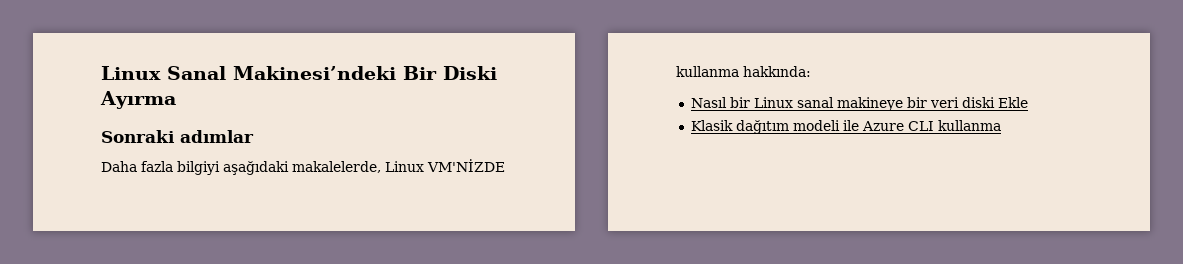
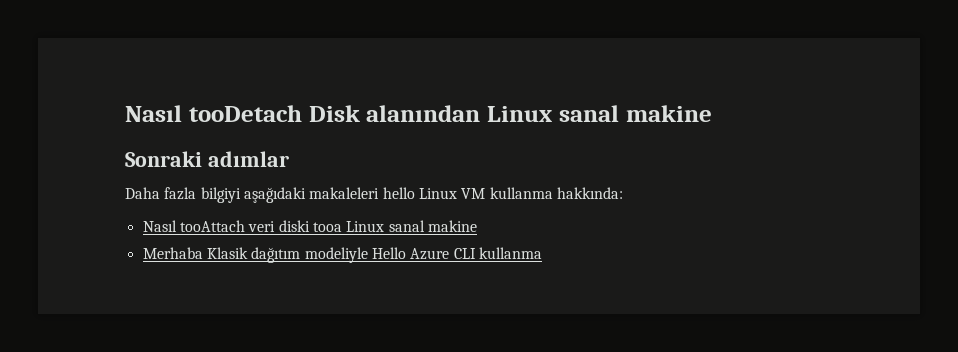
- Linux Sanal Makinesi’ndeki Bir Diski Ayırma
+ Nasıl tooDetach Disk alanından Linux sanal makine
- Daha fazla bilgiyi aşağıdaki makalelerde, Linux VM'NİZDE kullanma hakkında:
+ Daha fazla bilgiyi aşağıdaki makaleleri hello Linux VM kullanma hakkında:
- Nasıl bir Linux sanal makineye bir veri diski Ekle
- Klasik dağıtım modeli ile Azure CLI kullanma
+ Nasıl tooAttach veri diski tooa Linux sanal makine
+ Merhaba Klasik dağıtım modeliyle Hello Azure CLI kullanma

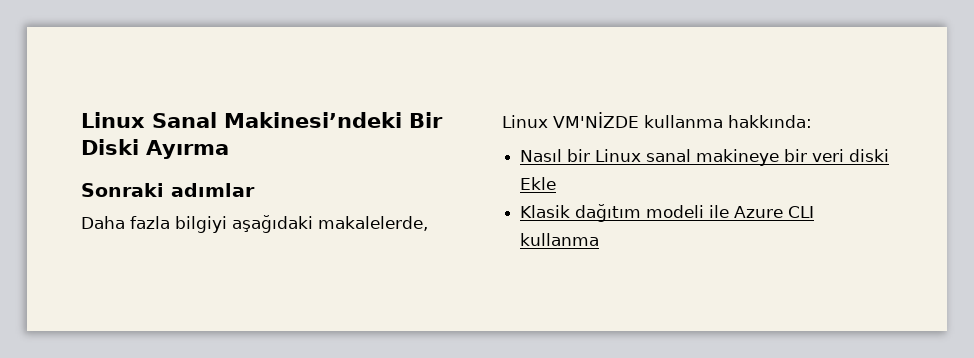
- Nasıl tooDetach Disk alanından Linux sanal makine
+ Linux Sanal Makinesi’ndeki Bir Diski Ayırma
- Daha fazla bilgiyi aşağıdaki makaleleri hello Linux VM kullanma hakkında:
+ Daha fazla bilgiyi aşağıdaki makalelerde, Linux VM'NİZDE kullanma hakkında:
- Nasıl tooAttach veri diski tooa Linux sanal makine
- Merhaba Klasik dağıtım modeliyle Hello Azure CLI kullanma
+ Nasıl bir Linux sanal makineye bir veri diski Ekle
+ Klasik dağıtım modeli ile Azure CLI kullanma

